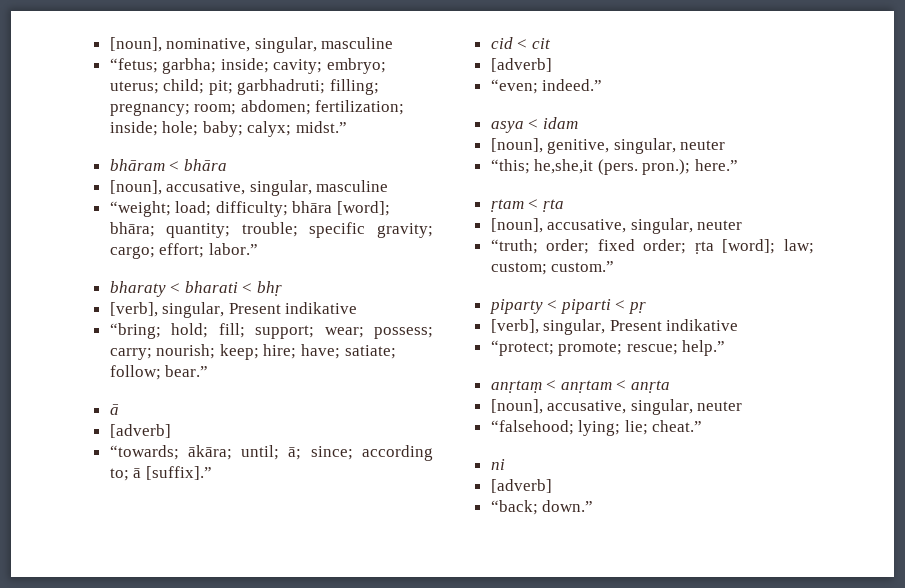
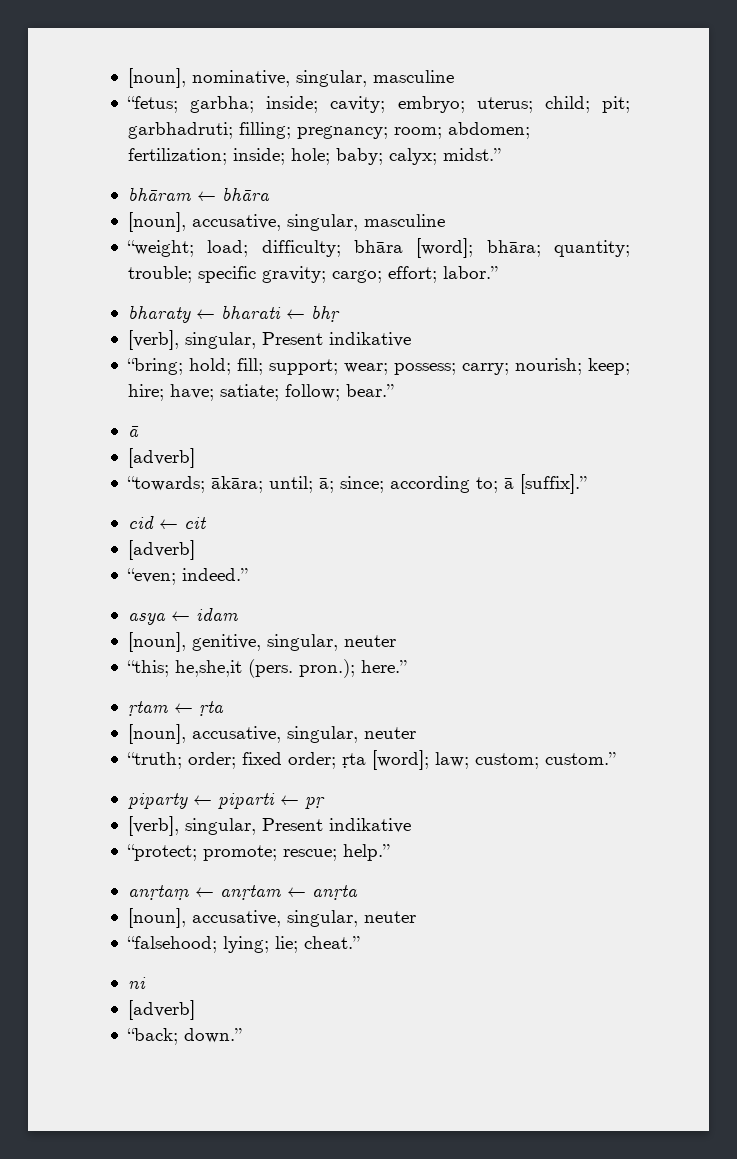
- bhāram < bhāra
+ bhāram ← bhāra
- bharaty < bharati < bhṛ
+ bharaty ← bharati ← bhṛ
- cid < cit
+ cid ← cit
- asya < idam
+ asya ← idam
- ṛtam < ṛta
+ ṛtam ← ṛta
- piparty < piparti < pṛ
+ piparty ← piparti ← pṛ
- anṛtaṃ < anṛtam < anṛta
+ anṛtaṃ ← anṛtam ← anṛta

